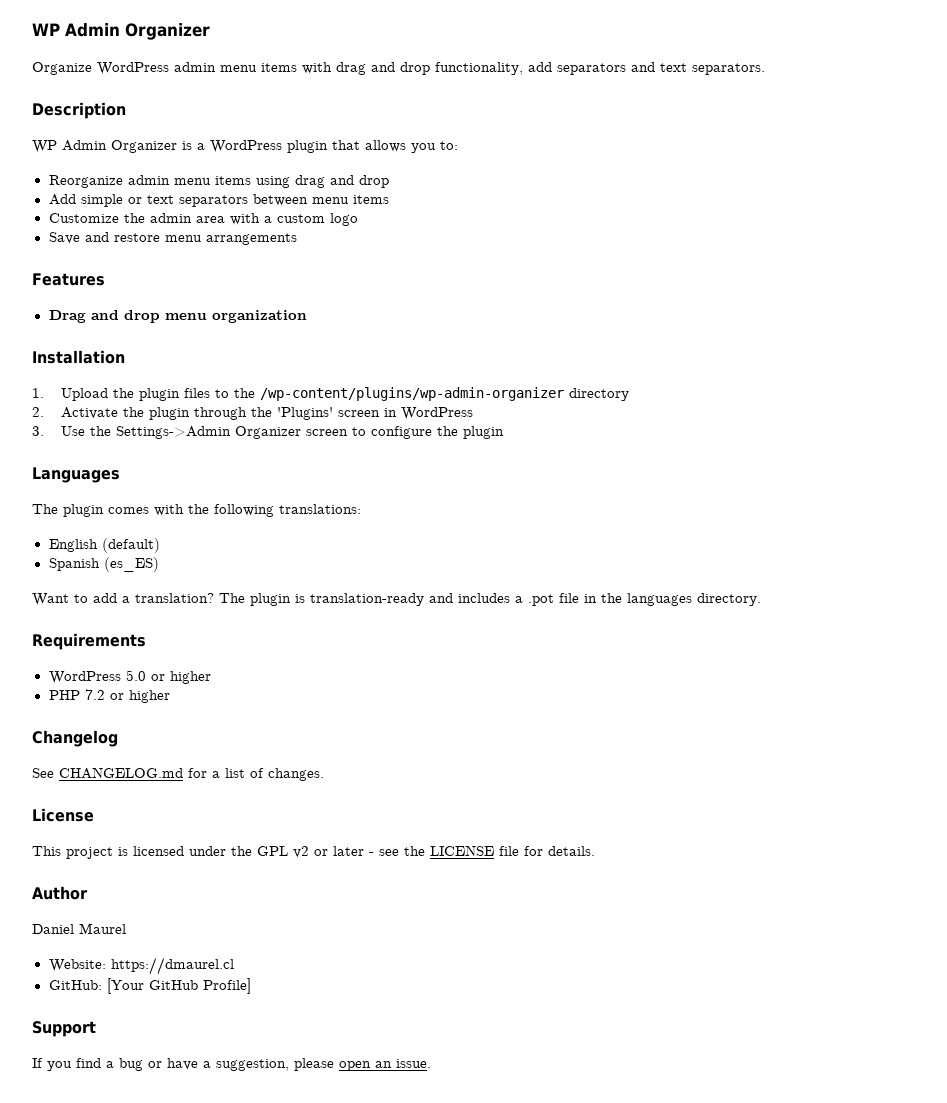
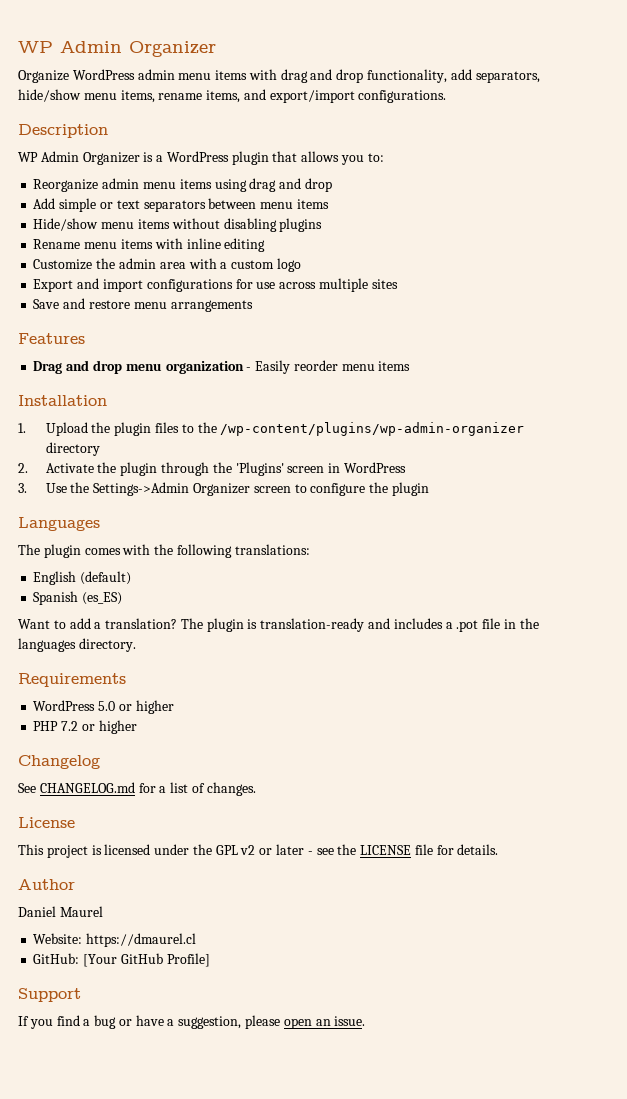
- Organize WordPress admin menu items with drag and drop functionality, add separators and text separators.
+ Organize WordPress admin menu items with drag and drop functionality, add separators, hide/show menu items, rename items, and export/import configurations.
+ Hide/show menu items without disabling plugins
+ Rename menu items with inline editing
+ Export and import configurations for use across multiple sites
- Drag and drop menu organization
+ Drag and drop menu organization - Easily reorder menu items

